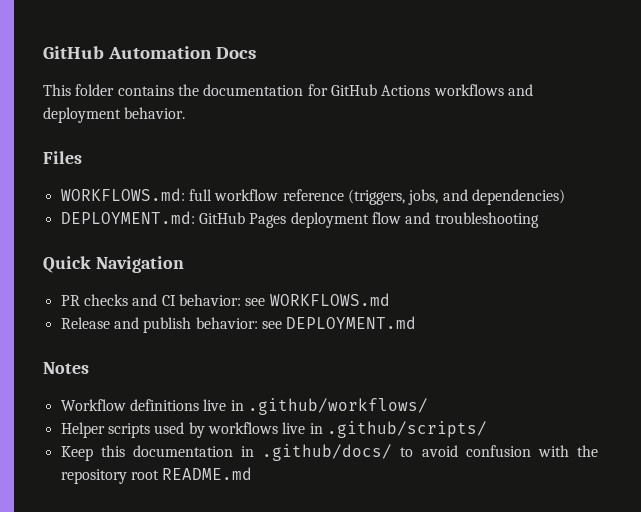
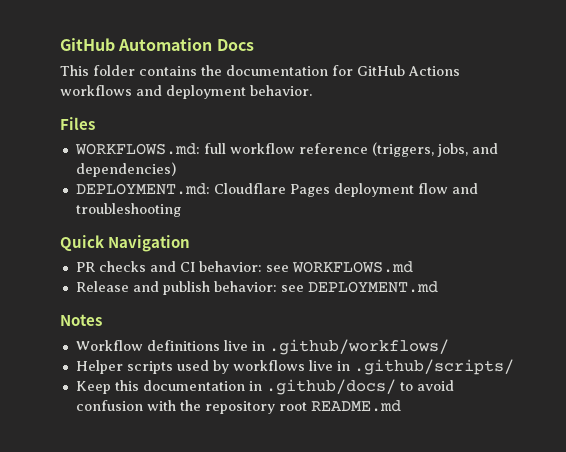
- DEPLOYMENT.md: GitHub Pages deployment flow and troubleshooting
+ DEPLOYMENT.md: Cloudflare Pages deployment flow and troubleshooting

